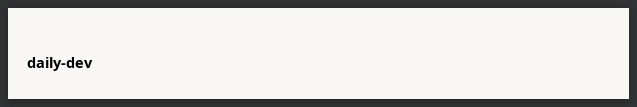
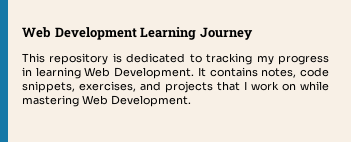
- daily-dev
+ Web Development Learning Journey
+ This repository is dedicated to tracking my progress in learning Web Development. It contains notes, code snippets, exercises, and projects that I work on while mastering Web Development.

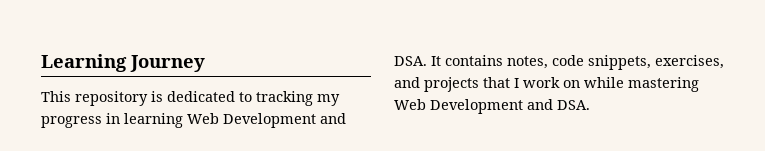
- Web Development Learning Journey
+ Learning Journey
- This repository is dedicated to tracking my progress in learning Web Development. It contains notes, code snippets, exercises, and projects that I work on while mastering Web Development.
+ This repository is dedicated to tracking my progress in learning Web Development and DSA. It contains notes, code snippets, exercises, and projects that I work on while mastering Web Development and DSA.

